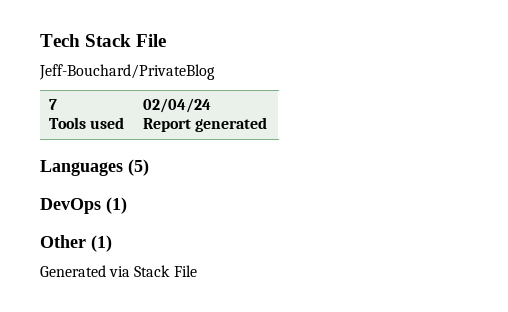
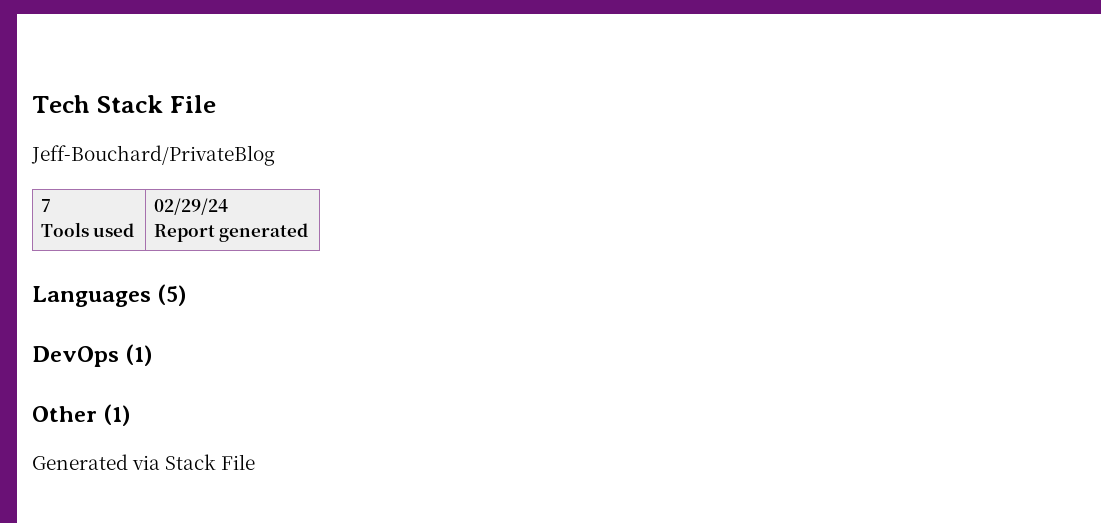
  7
- Tools used | 02/04/24
+ Tools used | 02/29/24

